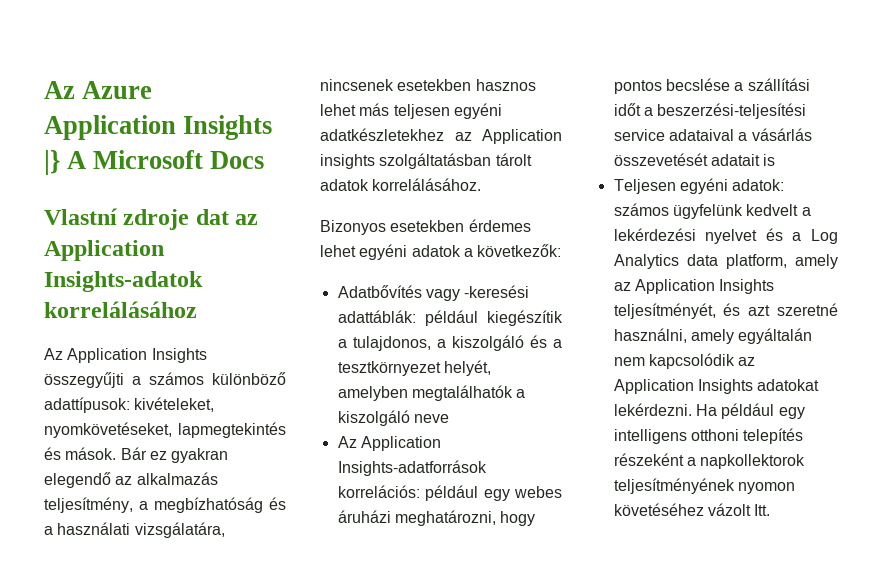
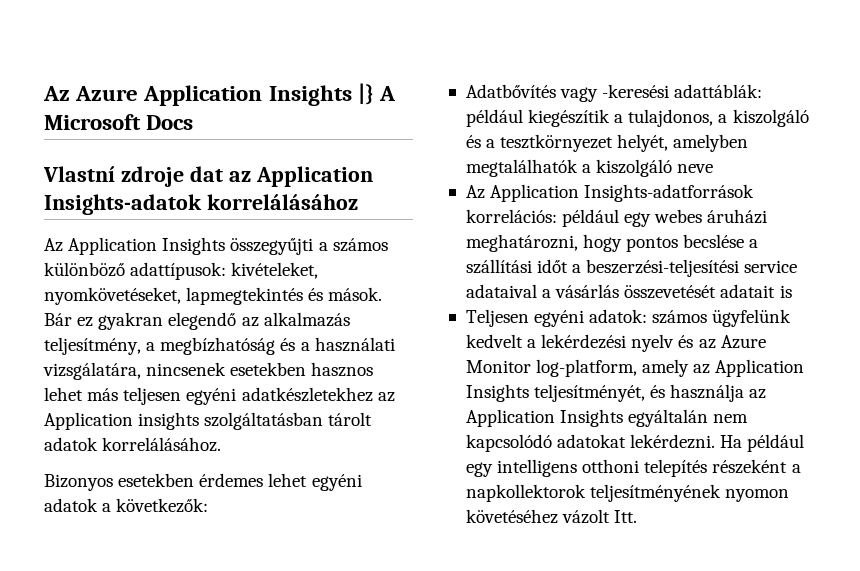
- Teljesen egyéni adatok: számos ügyfelünk kedvelt a lekérdezési nyelvet és a Log Analytics data platform, amely az Application Insights teljesítményét, és azt szeretné használni, amely egyáltalán nem kapcsolódik az Application Insights adatokat lekérdezni.
+ Teljesen egyéni adatok: számos ügyfelünk kedvelt a lekérdezési nyelv és az Azure Monitor log-platform, amely az Application Insights teljesítményét, és használja az Application Insights egyáltalán nem kapcsolódó adatokat lekérdezni.

